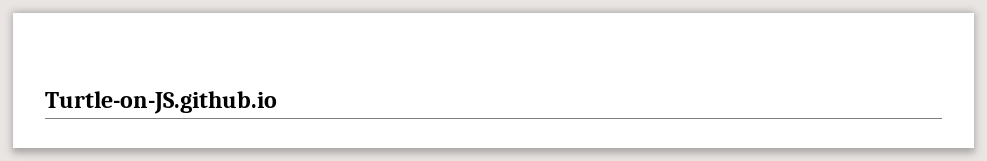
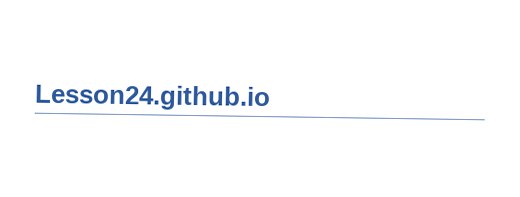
- Turtle-on-JS.github.io
+ Lesson24.github.io

